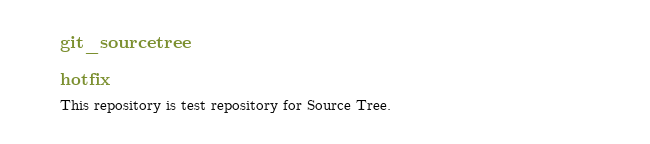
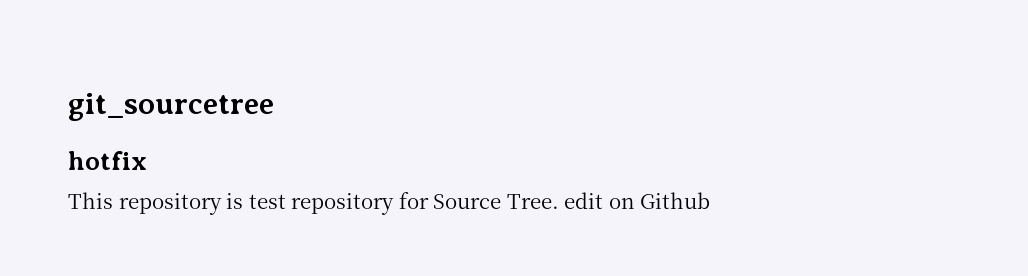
- This repository is test repository for Source Tree.
+ This repository is test repository for Source Tree. edit on Github

